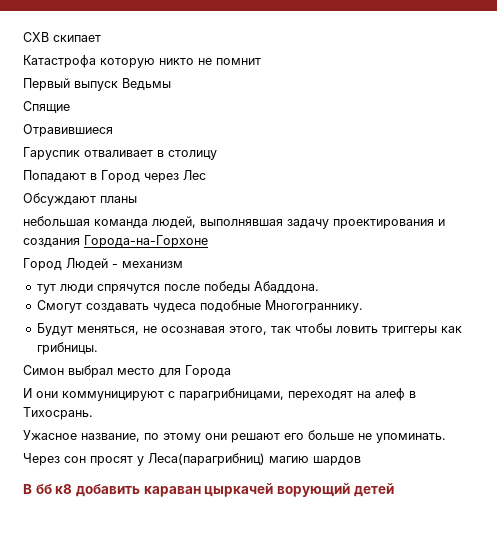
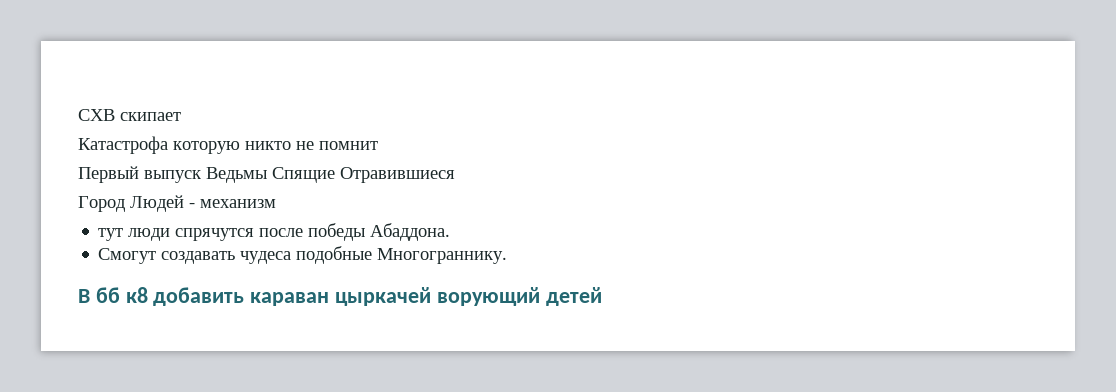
- Первый выпуск Ведьмы
- Спящие
- Отравившиеся
+ Первый выпуск Ведьмы Спящие Отравившиеся
- Гаруспик отваливает в столицу
- Попадают в Город через Лес
- Обсуждают планы
- небольшая команда людей, выполнявшая задачу проектирования и создания Города-на-Горхоне
- Будут меняться, не осознавая этого, так чтобы ловить триггеры как грибницы.
- Симон выбрал место для Города
- И они коммуницируют с парагрибницами, переходят на алеф в Тихосрань.
- Ужасное название, по этому они решают его больше не упоминать.
- Через сон просят у Леса(парагрибниц) магию шардов

